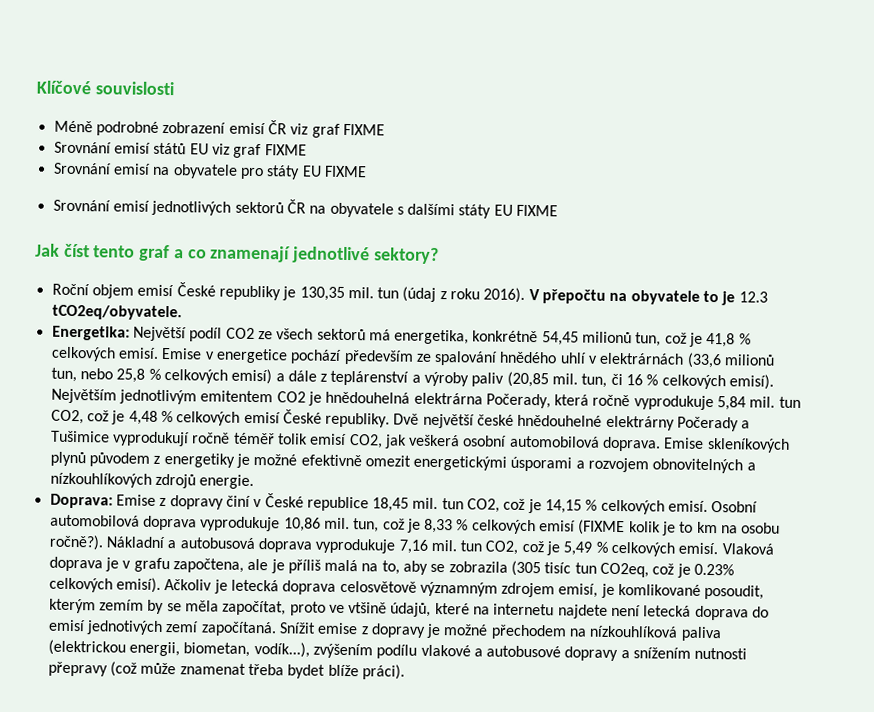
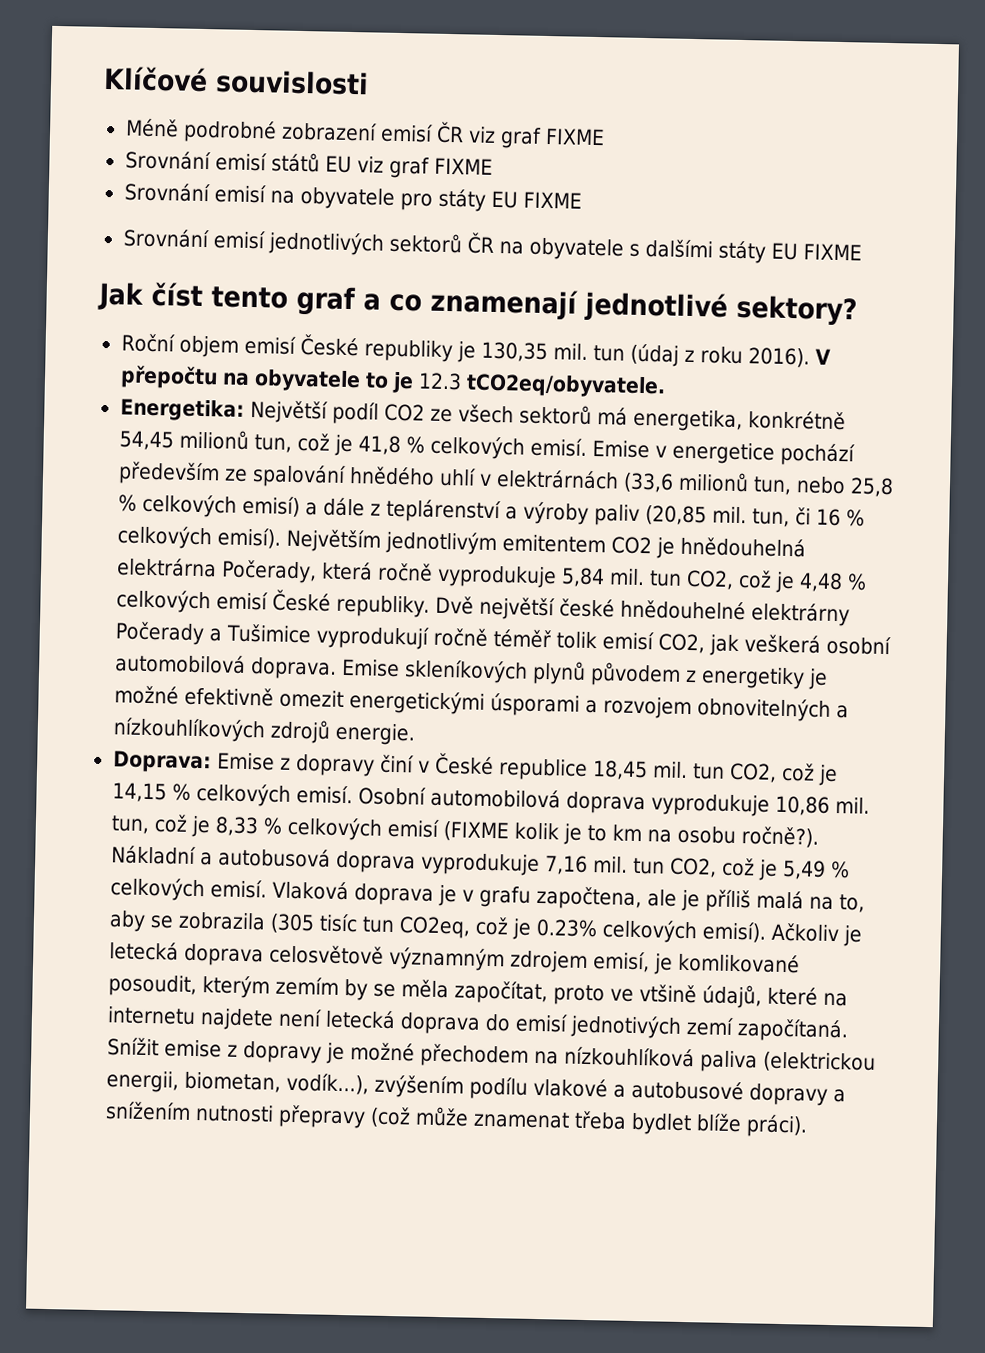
- Snížit emise z dopravy je možné přechodem na nízkouhlíková paliva (elektrickou energii, biometan, vodík...), zvýšením podílu vlakové a autobusové dopravy a snížením nutnosti přepravy (což může znamenat třeba bydet blíže práci).
+ Snížit emise z dopravy je možné přechodem na nízkouhlíková paliva (elektrickou energii, biometan, vodík...), zvýšením podílu vlakové a autobusové dopravy a snížením nutnosti přepravy (což může znamenat třeba bydlet blíže práci).

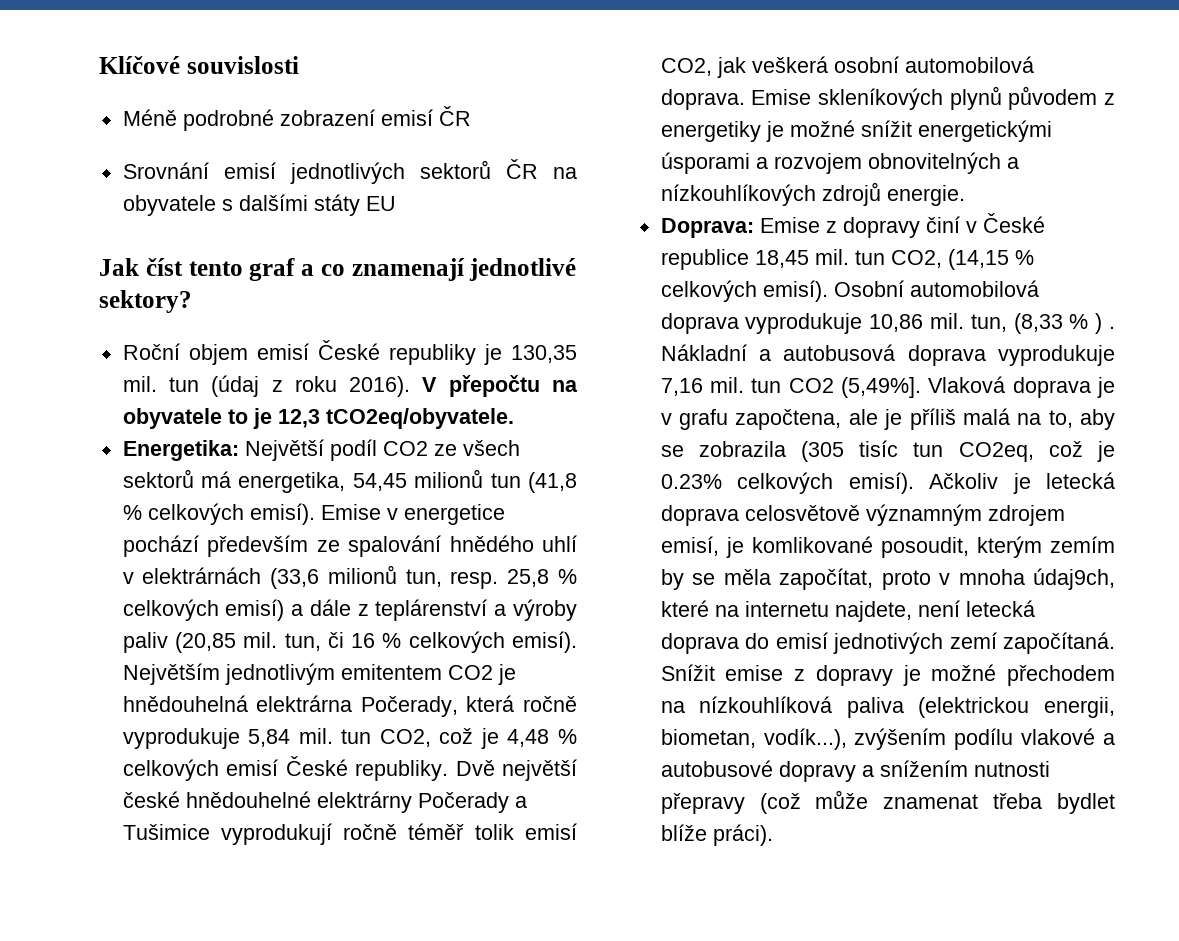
- Méně podrobné zobrazení emisí ČR viz graf FIXME
- Srovnání emisí států EU viz graf FIXME
- Srovnání emisí na obyvatele pro státy EU FIXME
+ Méně podrobné zobrazení emisí ČR
- Srovnání emisí jednotlivých sektorů ČR na obyvatele s dalšími státy EU FIXME
+ Srovnání emisí jednotlivých sektorů ČR na obyvatele s dalšími státy EU
- V přepočtu na obyvatele to je 12.3 tCO2eq/obyvatele.
+ V přepočtu na obyvatele to je 12,3 tCO2eq/obyvatele.
- Energetika: Největší podíl CO2 ze všech sektorů má energetika, konkrétně 54,45 milionů tun, což je 41,8 % celkových emisí.
+ Energetika: Největší podíl CO2 ze všech sektorů má energetika, 54,45 milionů tun (41,8 % celkových emisí).
- Emise v energetice pochází především ze spalování hnědého uhlí v elektrárnách (33,6 milionů tun, nebo 25,8 % celkových emisí) a dále z teplárenství a výroby paliv (20,85 mil. tun, či 16 % celkových emisí).
+ Emise v energetice pochází především ze spalování hnědého uhlí v elektrárnách (33,6 milionů tun, resp. 25,8 % celkových emisí) a dále z teplárenství a výroby paliv (20,85 mil. tun, či 16 % celkových emisí).
- Emise skleníkových plynů původem z energetiky je možné efektivně omezit energetickými úsporami a rozvojem obnovitelných a nízkouhlíkových zdrojů energie.
+ Emise skleníkových plynů původem z energetiky je možné snížit energetickými úsporami a rozvojem obnovitelných a nízkouhlíkových zdrojů energie.
- Doprava: Emise z dopravy činí v České republice 18,45 mil. tun CO2, což je 14,15 % celkových emisí.
+ Doprava: Emise z dopravy činí v České republice 18,45 mil. tun CO2, (14,15 % celkových emisí).
- Osobní automobilová doprava vyprodukuje 10,86 mil. tun, což je 8,33 % celkových emisí (FIXME kolik je to km na osobu ročně?).
+ Osobní automobilová doprava vyprodukuje 10,86 mil. tun, (8,33 % ) .
- Nákladní a autobusová doprava vyprodukuje 7,16 mil. tun CO2, což je 5,49 % celkových emisí.
+ Nákladní a autobusová doprava vyprodukuje 7,16 mil. tun CO2 (5,49%].
- Ačkoliv je letecká doprava celosvětově významným zdrojem emisí, je komlikované posoudit, kterým zemím by se měla započítat, proto ve vtšině údajů, které na internetu najdete není letecká doprava do emisí jednotivých zemí započítaná.
+ Ačkoliv je letecká doprava celosvětově významným zdrojem emisí, je komlikované posoudit, kterým zemím by se měla započítat, proto v mnoha údaj9ch, které na internetu najdete, není letecká doprava do emisí jednotivých zemí započítaná.

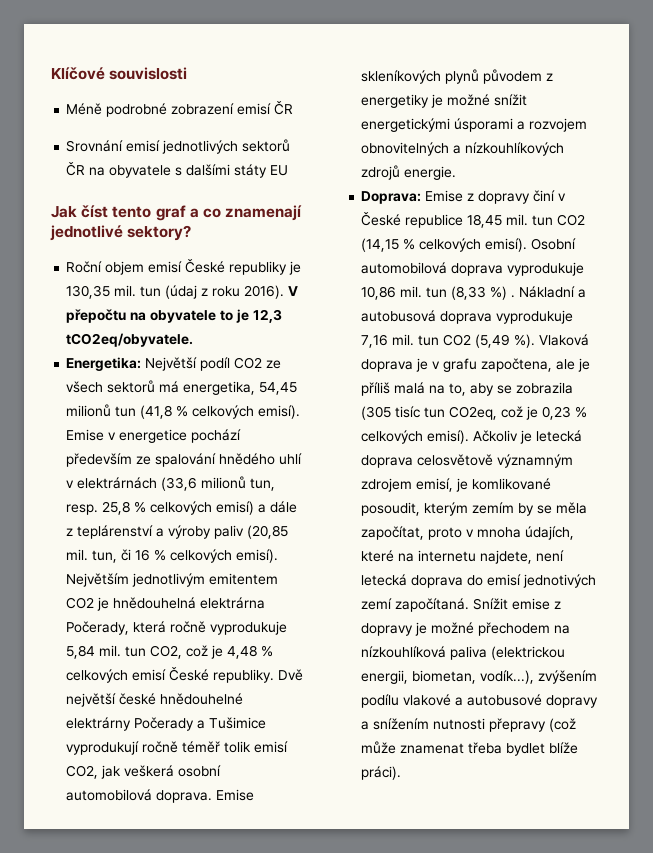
- Doprava: Emise z dopravy činí v České republice 18,45 mil. tun CO2, (14,15 % celkových emisí).
+ Doprava: Emise z dopravy činí v České republice 18,45 mil. tun CO2 (14,15 % celkových emisí).
- Osobní automobilová doprava vyprodukuje 10,86 mil. tun, (8,33 % ) .
+ Osobní automobilová doprava vyprodukuje 10,86 mil. tun (8,33 %) .
- Nákladní a autobusová doprava vyprodukuje 7,16 mil. tun CO2 (5,49%].
+ Nákladní a autobusová doprava vyprodukuje 7,16 mil. tun CO2 (5,49 %).
- Vlaková doprava je v grafu započtena, ale je příliš malá na to, aby se zobrazila (305 tisíc tun CO2eq, což je 0.23% celkových emisí).
+ Vlaková doprava je v grafu započtena, ale je příliš malá na to, aby se zobrazila (305 tisíc tun CO2eq, což je 0,23 % celkových emisí).
- Ačkoliv je letecká doprava celosvětově významným zdrojem emisí, je komlikované posoudit, kterým zemím by se měla započítat, proto v mnoha údaj9ch, které na internetu najdete, není letecká doprava do emisí jednotivých zemí započítaná.
+ Ačkoliv je letecká doprava celosvětově významným zdrojem emisí, je komlikované posoudit, kterým zemím by se měla započítat, proto v mnoha údajích, které na internetu najdete, není letecká doprava do emisí jednotivých zemí započítaná.

